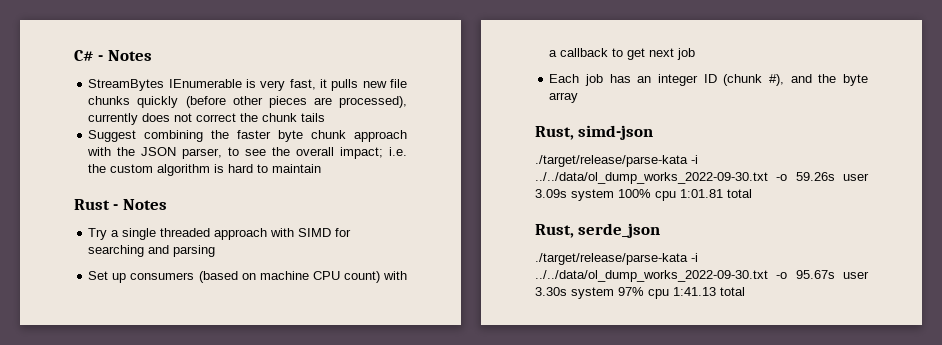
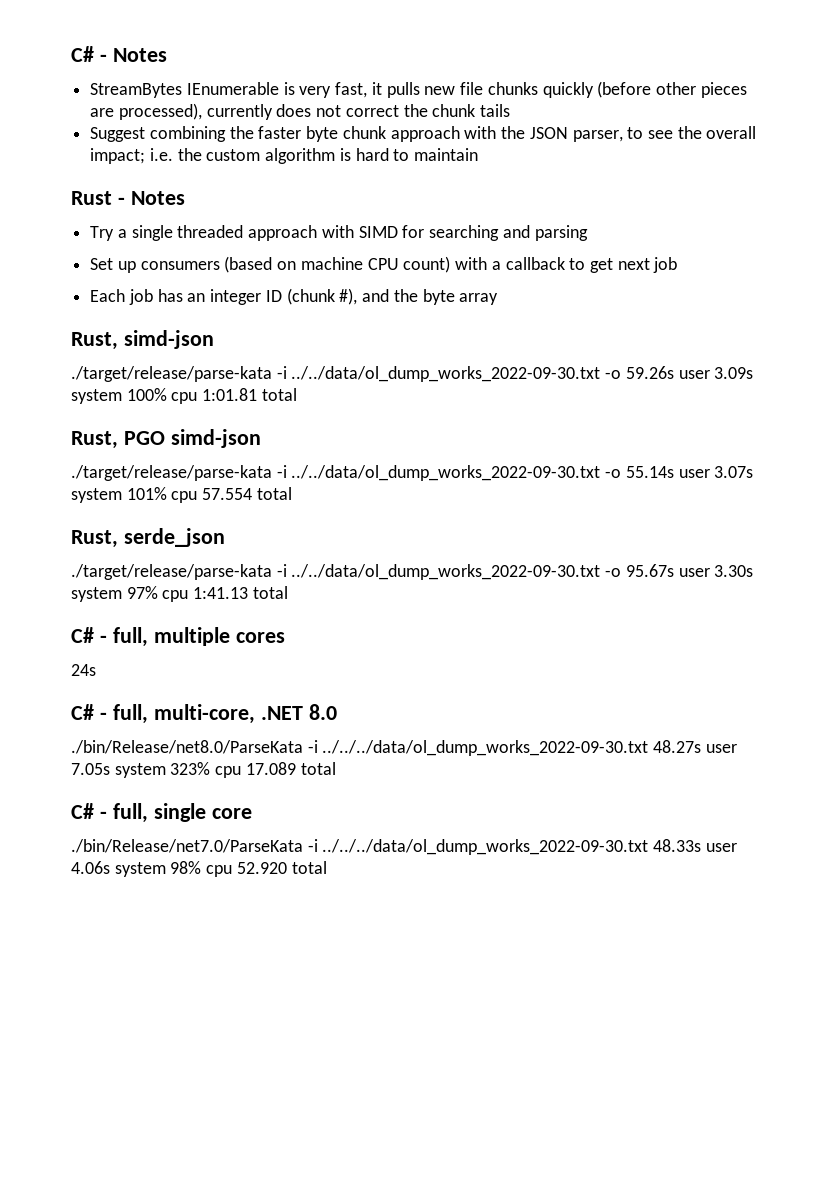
+ Rust, PGO simd-json
+ ./target/release/parse-kata -i ../../data/ol_dump_works_2022-09-30.txt -o 55.14s user 3.07s system 101% cpu 57.554 total
+ C# - full, multiple cores
+ 24s
+ C# - full, multi-core, .NET 8.0
+ ./bin/Release/net8.0/ParseKata -i ../../../data/ol_dump_works_2022-09-30.txt 48.27s user 7.05s system 323% cpu 17.089 total
+ C# - full, single core
+ ./bin/Release/net7.0/ParseKata -i ../../../data/ol_dump_works_2022-09-30.txt 48.33s user 4.06s system 98% cpu 52.920 total

